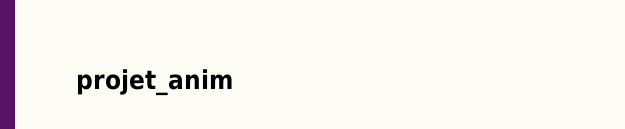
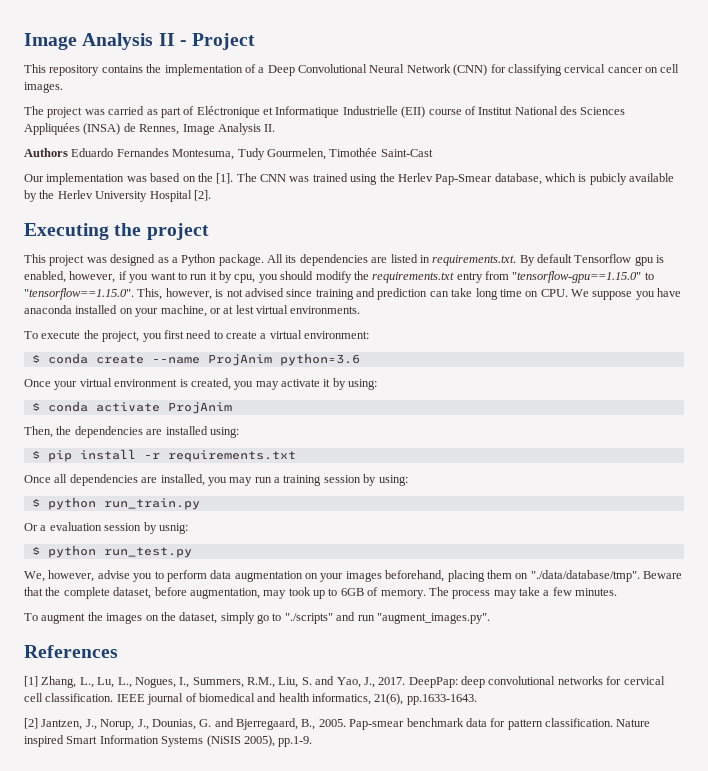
- projet_anim
+ Image Analysis II - Project
+ This repository contains the implementation of a Deep Convolutional Neural Network (CNN) for classifying cervical cancer on cell images.
+ The project was carried as part of Eléctronique et Informatique Industrielle (EII) course of Institut National des Sciences Appliquées (INSA) de Rennes, Image Analysis II.
+ Authors Eduardo Fernandes Montesuma, Tudy Gourmelen, Timothée Saint-Cast
+ Our implementation was based on the [1]. The CNN was trained using the Herlev Pap-Smear database, which is pubicly available by the Herlev University Hospital [2].
+ Executing the project
+ This project was designed as a Python package. All its dependencies are listed in requirements.txt. By default Tensorflow gpu is enabled, however, if you want to run it by cpu, you should modify the requirements.txt entry from "tensorflow-gpu==1.15.0" to "tensorflow==1.15.0". This, however, is not advised since training and prediction can take long time on CPU. We suppose you have anaconda installed on your machine, or at lest virtual environments.
+ To execute the project, you first need to create a virtual environment:
+ $ conda create --name ProjAnim python=3.6
+ Once your virtual environment is created, you may activate it by using:
+ $ conda activate ProjAnim
+ Then, the dependencies are installed using:
+ $ pip install -r requirements.txt
+ Once all dependencies are installed, you may run a training session by using:
+ $ python run_train.py
+ Or a evaluation session by usnig:
+ $ python run_test.py
+ We, however, advise you to perform data augmentation on your images beforehand, placing them on "./data/database/tmp". Beware that the complete dataset, before augmentation, may took up to 6GB of memory. The process may take a few minutes.
+ To augment the images on the dataset, simply go to "./scripts" and run "augment_images.py".
+ References
+ [1] Zhang, L., Lu, L., Nogues, I., Summers, R.M., Liu, S. and Yao, J., 2017. DeepPap: deep convolutional networks for cervical cell classification. IEEE journal of biomedical and health informatics, 21(6), pp.1633-1643.
+ [2] Jantzen, J., Norup, J., Dounias, G. and Bjerregaard, B., 2005. Pap-smear benchmark data for pattern classification. Nature inspired Smart Information Systems (NiSIS 2005), pp.1-9.

